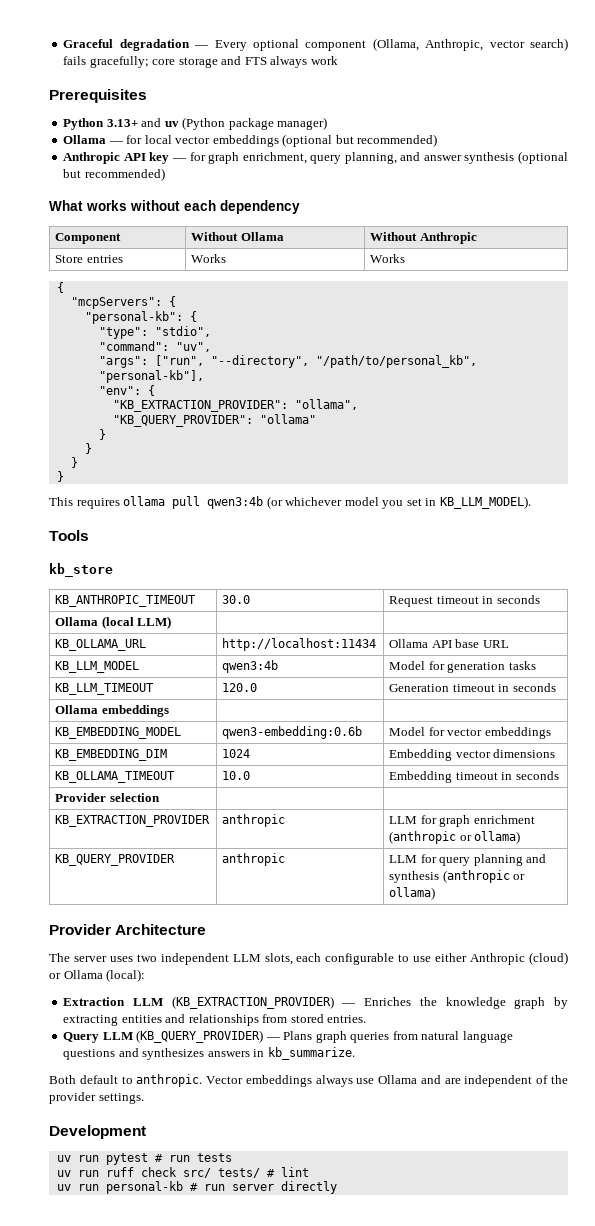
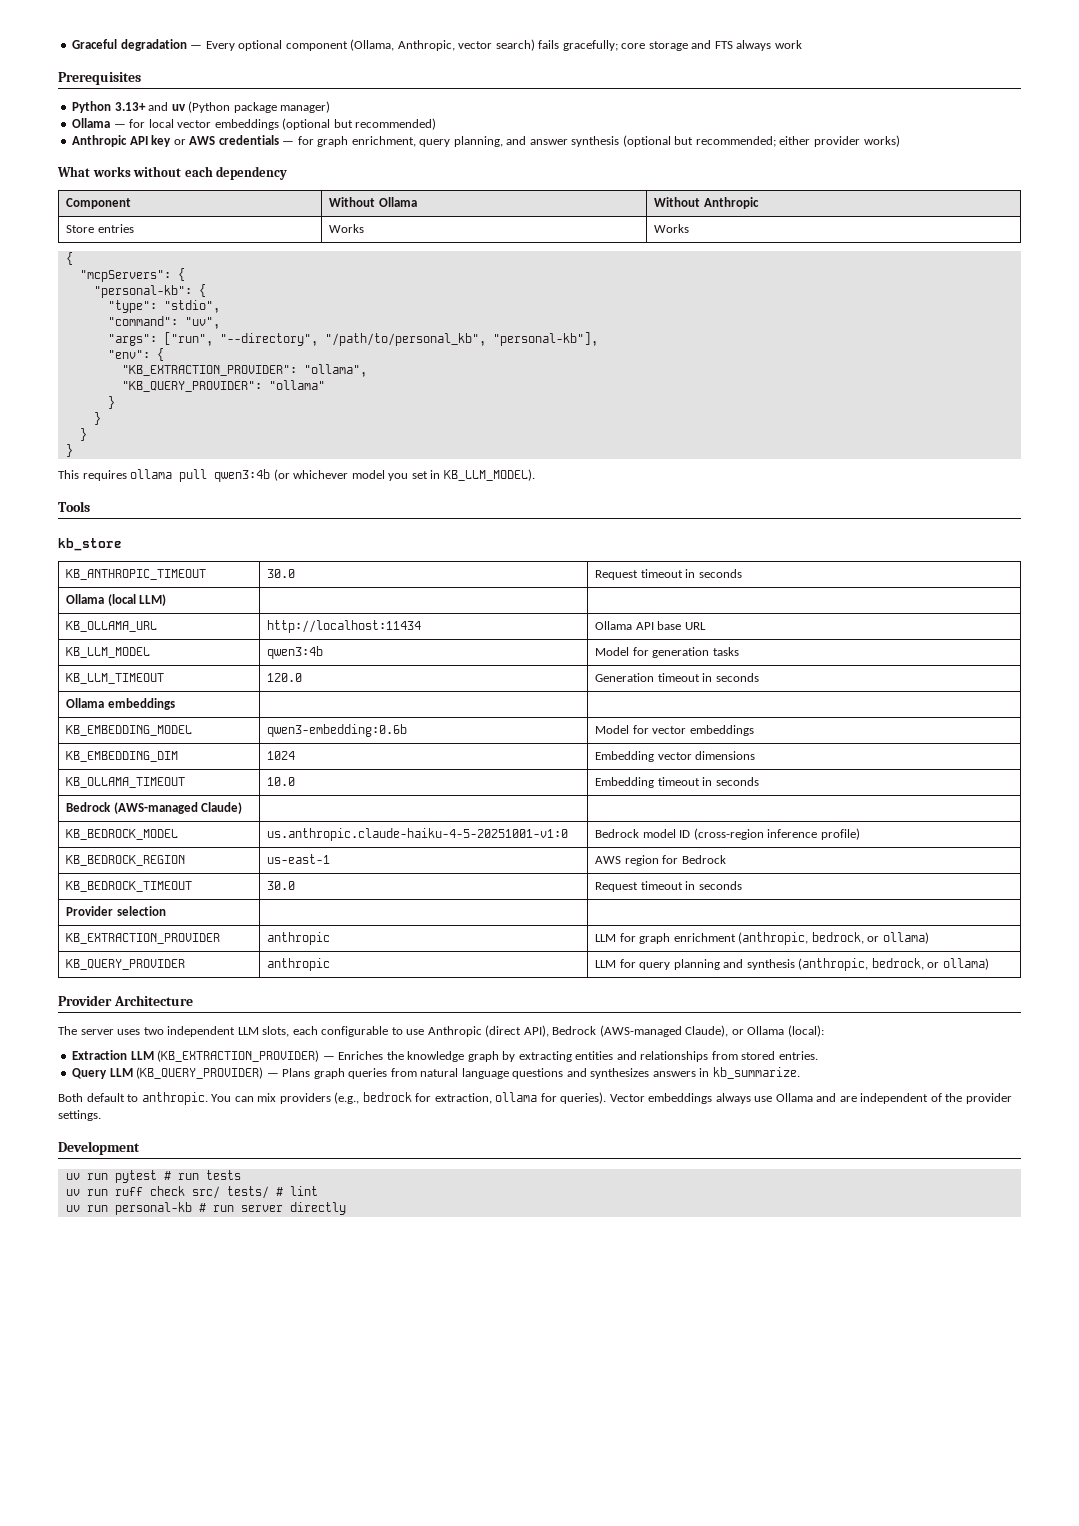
- Anthropic API key — for graph enrichment, query planning, and answer synthesis (optional but recommended)
+ Anthropic API key or AWS credentials — for graph enrichment, query planning, and answer synthesis (optional but recommended; either provider works)
+ Bedrock (AWS-managed Claude) | |
+ KB_BEDROCK_MODEL | us.anthropic.claude-haiku-4-5-20251001-v1:0 | Bedrock model ID (cross-region inference profile)
+ KB_BEDROCK_REGION | us-east-1 | AWS region for Bedrock
+ KB_BEDROCK_TIMEOUT | 30.0 | Request timeout in seconds
- KB_EXTRACTION_PROVIDER | anthropic | LLM for graph enrichment (anthropic or ollama)
+ KB_EXTRACTION_PROVIDER | anthropic | LLM for graph enrichment (anthropic, bedrock, or ollama)
- KB_QUERY_PROVIDER | anthropic | LLM for query planning and synthesis (anthropic or ollama)
+ KB_QUERY_PROVIDER | anthropic | LLM for query planning and synthesis (anthropic, bedrock, or ollama)
- The server uses two independent LLM slots, each configurable to use either Anthropic (cloud) or Ollama (local):
+ The server uses two independent LLM slots, each configurable to use Anthropic (direct API), Bedrock (AWS-managed Claude), or Ollama (local):
+ You can mix providers (e.g., bedrock for extraction, ollama for queries).

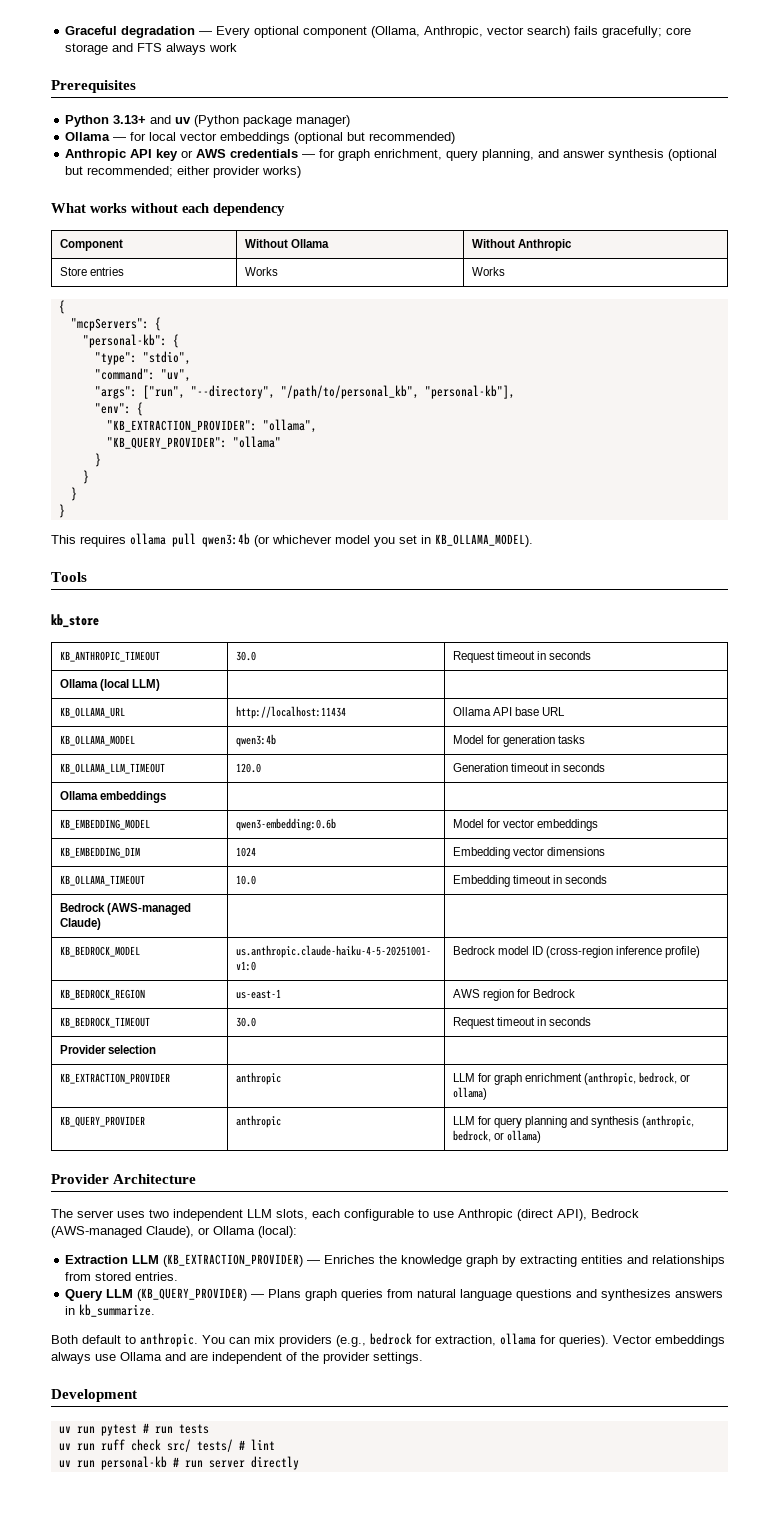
- This requires ollama pull qwen3:4b (or whichever model you set in KB_LLM_MODEL).
+ This requires ollama pull qwen3:4b (or whichever model you set in KB_OLLAMA_MODEL).
- KB_LLM_MODEL | qwen3:4b | Model for generation tasks
+ KB_OLLAMA_MODEL | qwen3:4b | Model for generation tasks
- KB_LLM_TIMEOUT | 120.0 | Generation timeout in seconds
+ KB_OLLAMA_LLM_TIMEOUT | 120.0 | Generation timeout in seconds

